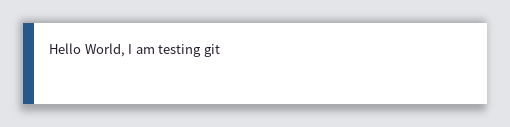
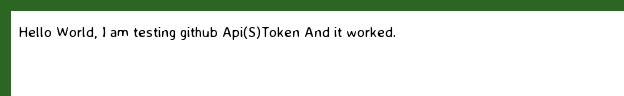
- Hello World, I am testing git
+ Hello World, I am testing github Api(S)Token And it worked.

